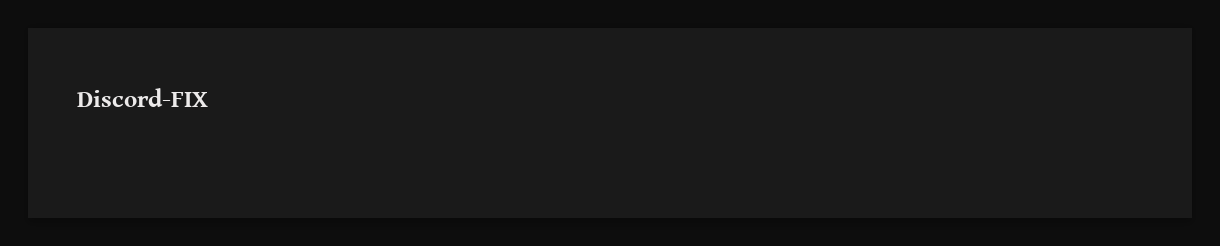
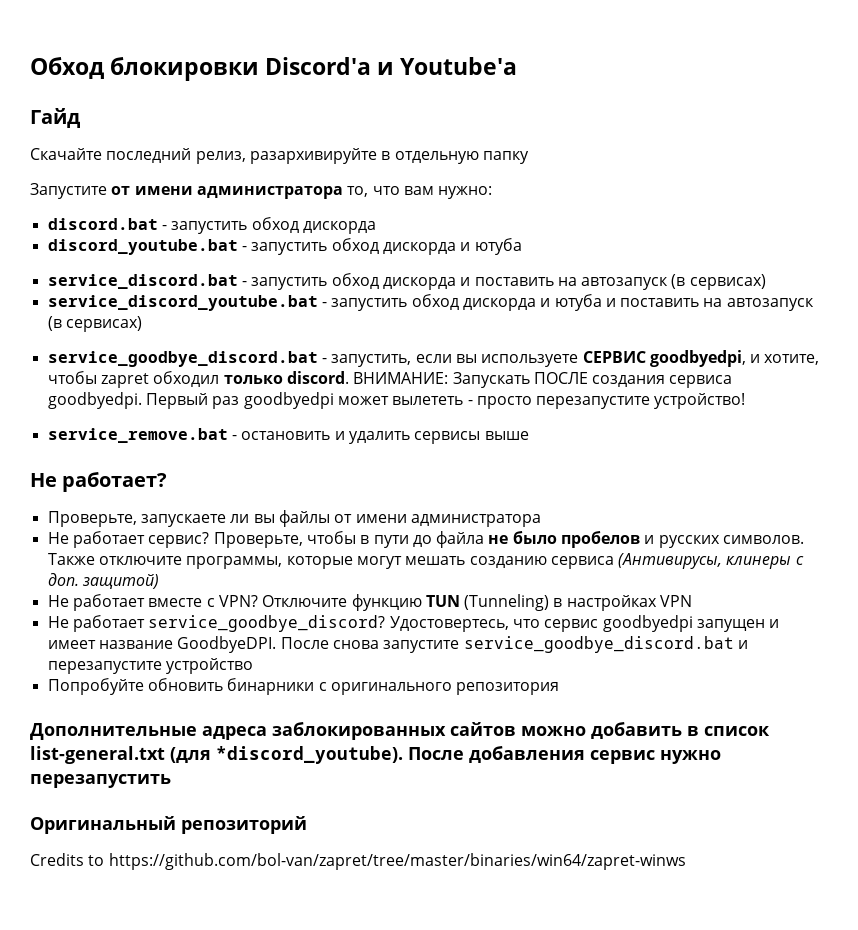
- Discord-FIX
+ Обход блокировки Discord'а и Youtube'а
+ Гайд
+ Скачайте последний релиз, разархивируйте в отдельную папку
+ Запустите от имени администратора то, что вам нужно:
+ discord.bat - запустить обход дискорда
+ discord_youtube.bat - запустить обход дискорда и ютуба
+ service_discord.bat - запустить обход дискорда и поставить на автозапуск (в сервисах)
+ service_discord_youtube.bat - запустить обход дискорда и ютуба и поставить на автозапуск (в сервисах)
+ service_goodbye_discord.bat - запустить, если вы используете СЕРВИС goodbyedpi, и хотите, чтобы zapret обходил только discord. ВНИМАНИЕ: Запускать ПОСЛЕ создания сервиса goodbyedpi. Первый раз goodbyedpi может вылететь - просто перезапустите устройство!
+ service_remove.bat - остановить и удалить сервисы выше
+ Не работает?
+ Проверьте, запускаете ли вы файлы от имени администратора
+ Не работает сервис? Проверьте, чтобы в пути до файла не было пробелов и русских символов. Также отключите программы, которые могут мешать созданию сервиса (Антивирусы, клинеры с доп. защитой)
+ Не работает вместе с VPN? Отключите функцию TUN (Tunneling) в настройках VPN
+ Не работает service_goodbye_discord? Удостовертесь, что сервис goodbyedpi запущен и имеет название GoodbyeDPI. После снова запустите service_goodbye_discord.bat и перезапустите устройство
+ Попробуйте обновить бинарники с оригинального репозитория
+ Дополнительные адреса заблокированных сайтов можно добавить в список list-general.txt (для *discord_youtube). После добавления сервис нужно перезапустить
+ Оригинальный репозиторий
+ Credits to https://github.com/bol-van/zapret/tree/master/binaries/win64/zapret-winws

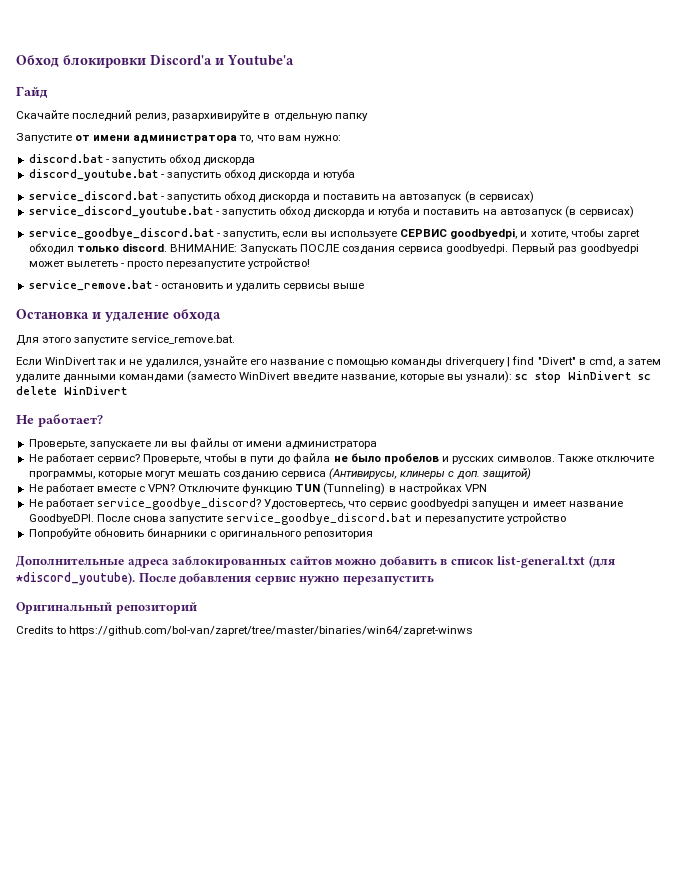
+ Остановка и удаление обхода
+ Для этого запустите service_remove.bat.
+ Если WinDivert так и не удалился, узнайте его название с помощью команды driverquery | find "Divert" в cmd, а затем удалите данными командами (заместо WinDivert введите название, которые вы узнали): sc stop WinDivert sc delete WinDivert

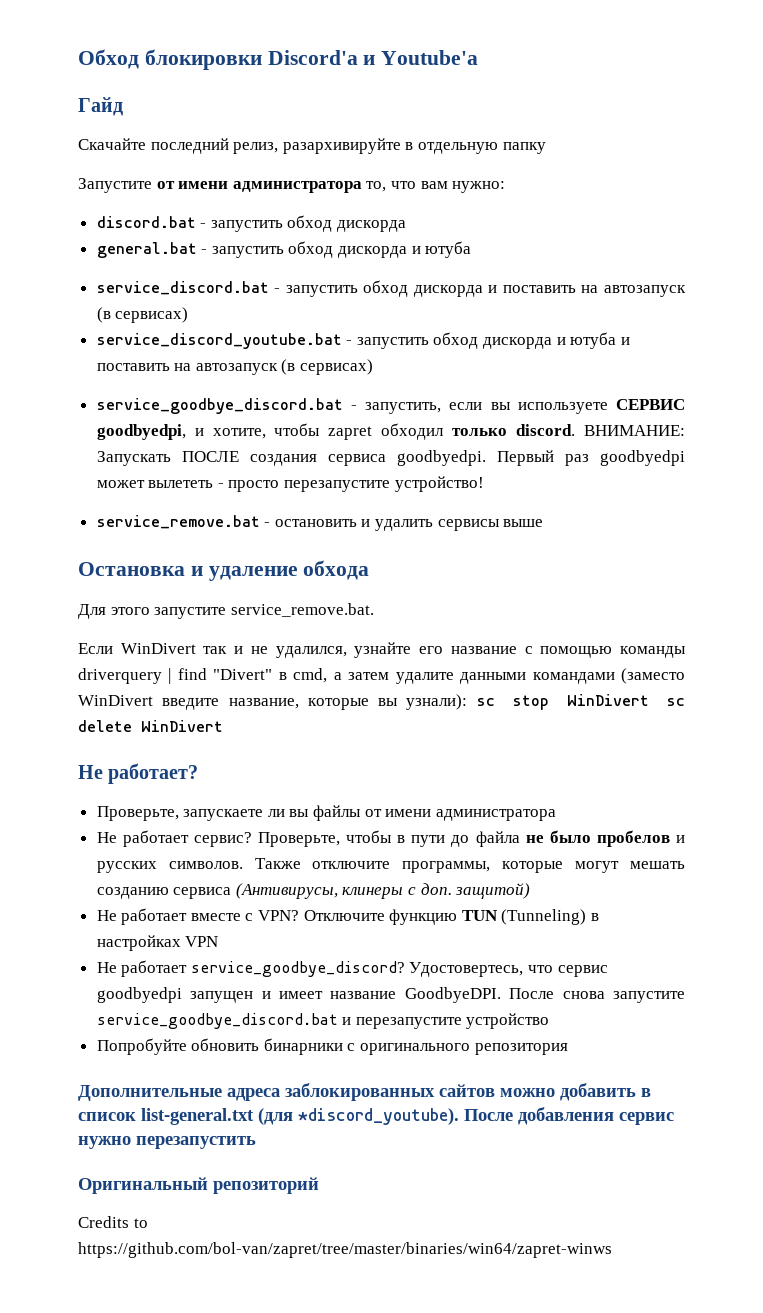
- discord_youtube.bat - запустить обход дискорда и ютуба
+ general.bat - запустить обход дискорда и ютуба

